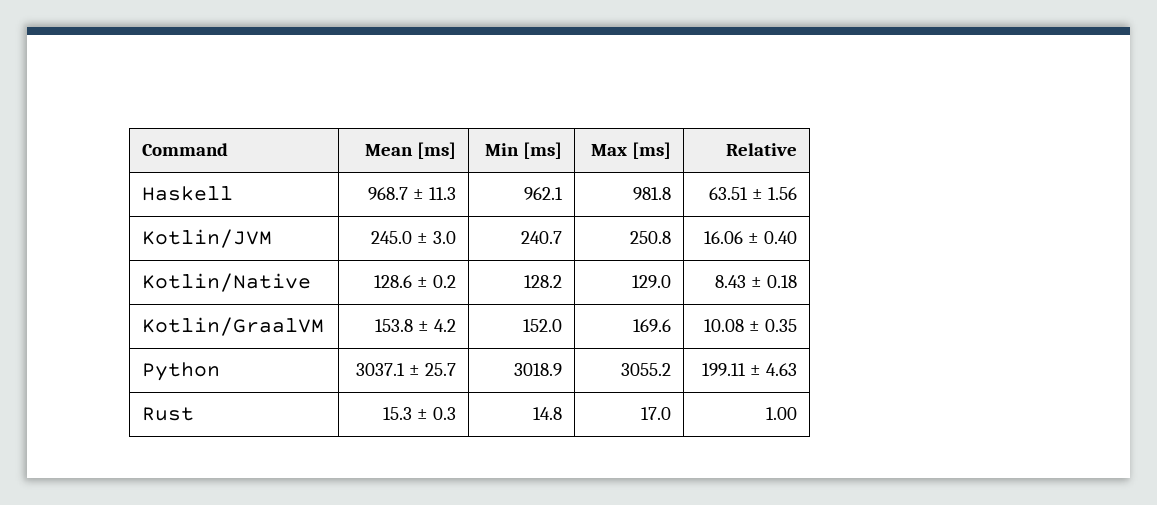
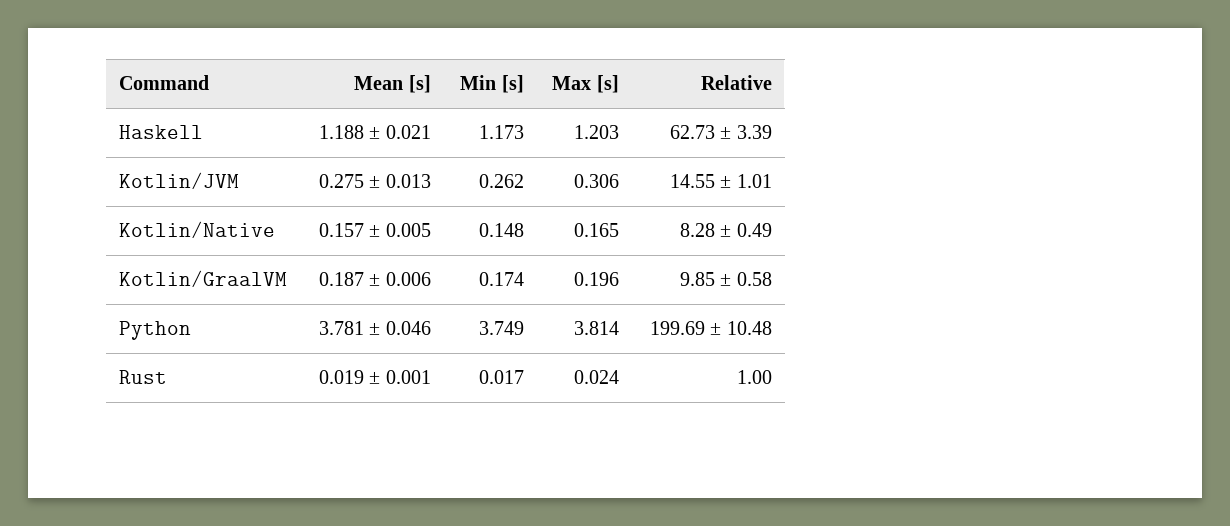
- Command | Mean [ms] | Min [ms] | Max [ms] | Relative
+ Command | Mean [s] | Min [s] | Max [s] | Relative
- Haskell | 968.7 ± 11.3 | 962.1 | 981.8 | 63.51 ± 1.56
- Kotlin/JVM | 245.0 ± 3.0 | 240.7 | 250.8 | 16.06 ± 0.40
- Kotlin/Native | 128.6 ± 0.2 | 128.2 | 129.0 | 8.43 ± 0.18
- Kotlin/GraalVM | 153.8 ± 4.2 | 152.0 | 169.6 | 10.08 ± 0.35
- Python | 3037.1 ± 25.7 | 3018.9 | 3055.2 | 199.11 ± 4.63
- Rust | 15.3 ± 0.3 | 14.8 | 17.0 | 1.00
+ Haskell | 1.188 ± 0.021 | 1.173 | 1.203 | 62.73 ± 3.39
+ Kotlin/JVM | 0.275 ± 0.013 | 0.262 | 0.306 | 14.55 ± 1.01
+ Kotlin/Native | 0.157 ± 0.005 | 0.148 | 0.165 | 8.28 ± 0.49
+ Kotlin/GraalVM | 0.187 ± 0.006 | 0.174 | 0.196 | 9.85 ± 0.58
+ Python | 3.781 ± 0.046 | 3.749 | 3.814 | 199.69 ± 10.48
+ Rust | 0.019 ± 0.001 | 0.017 | 0.024 | 1.00

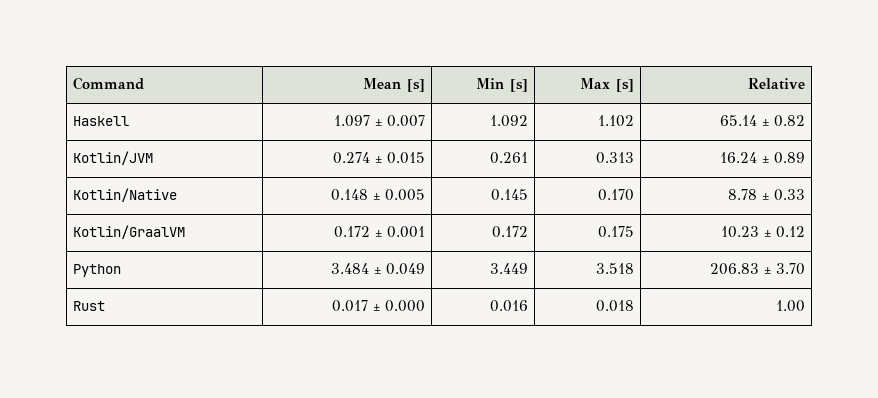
- Haskell | 1.188 ± 0.021 | 1.173 | 1.203 | 62.73 ± 3.39
- Kotlin/JVM | 0.275 ± 0.013 | 0.262 | 0.306 | 14.55 ± 1.01
+ Haskell | 1.097 ± 0.007 | 1.092 | 1.102 | 65.14 ± 0.82
+ Kotlin/JVM | 0.274 ± 0.015 | 0.261 | 0.313 | 16.24 ± 0.89
- Kotlin/Native | 0.157 ± 0.005 | 0.148 | 0.165 | 8.28 ± 0.49
- Kotlin/GraalVM | 0.187 ± 0.006 | 0.174 | 0.196 | 9.85 ± 0.58
- Python | 3.781 ± 0.046 | 3.749 | 3.814 | 199.69 ± 10.48
- Rust | 0.019 ± 0.001 | 0.017 | 0.024 | 1.00
+ Kotlin/Native | 0.148 ± 0.005 | 0.145 | 0.170 | 8.78 ± 0.33
+ Kotlin/GraalVM | 0.172 ± 0.001 | 0.172 | 0.175 | 10.23 ± 0.12
+ Python | 3.484 ± 0.049 | 3.449 | 3.518 | 206.83 ± 3.70
+ Rust | 0.017 ± 0.000 | 0.016 | 0.018 | 1.00

